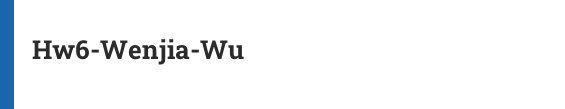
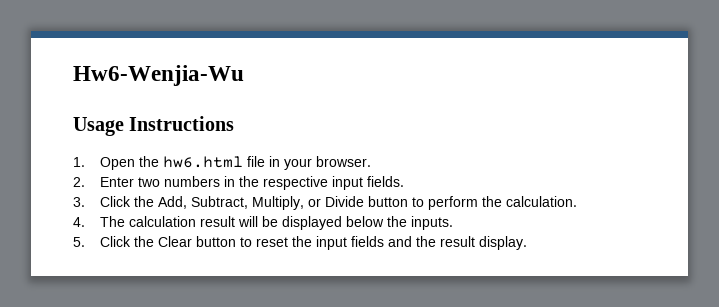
+ Usage Instructions
+ 1. Open the hw6.html file in your browser.
+ 2. Enter two numbers in the respective input fields.
+ 3. Click the Add, Subtract, Multiply, or Divide button to perform the calculation.
+ 4. The calculation result will be displayed below the inputs.
+ 5. Click the Clear button to reset the input fields and the result display.

